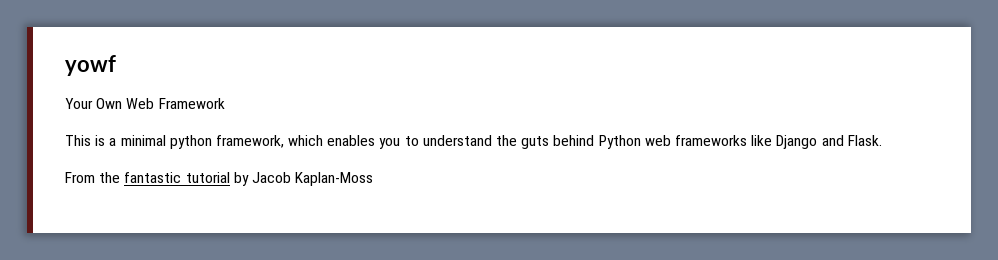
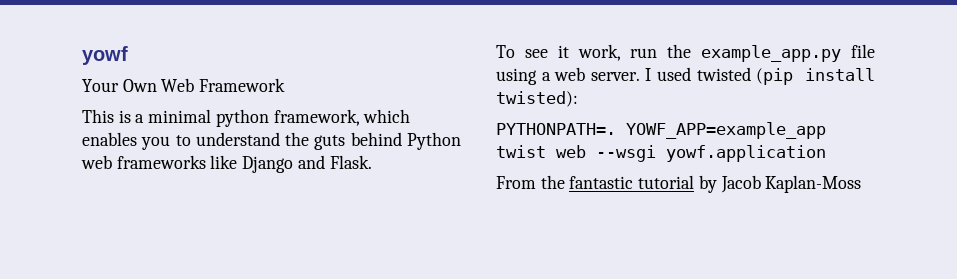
+ To see it work, run the example_app.py file using a web server. I used twisted (pip install twisted):
+ PYTHONPATH=. YOWF_APP=example_app twist web --wsgi yowf.application

